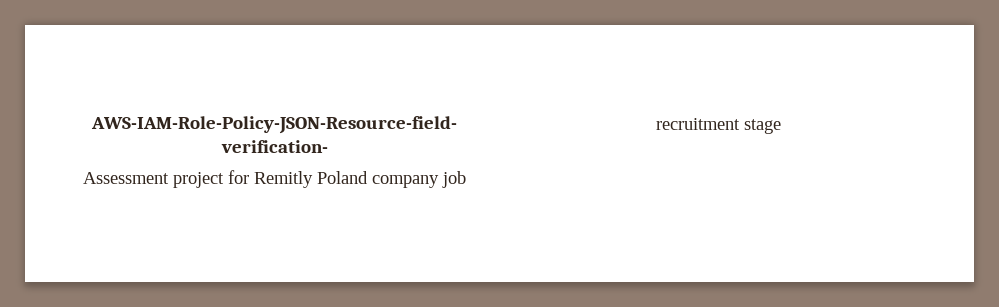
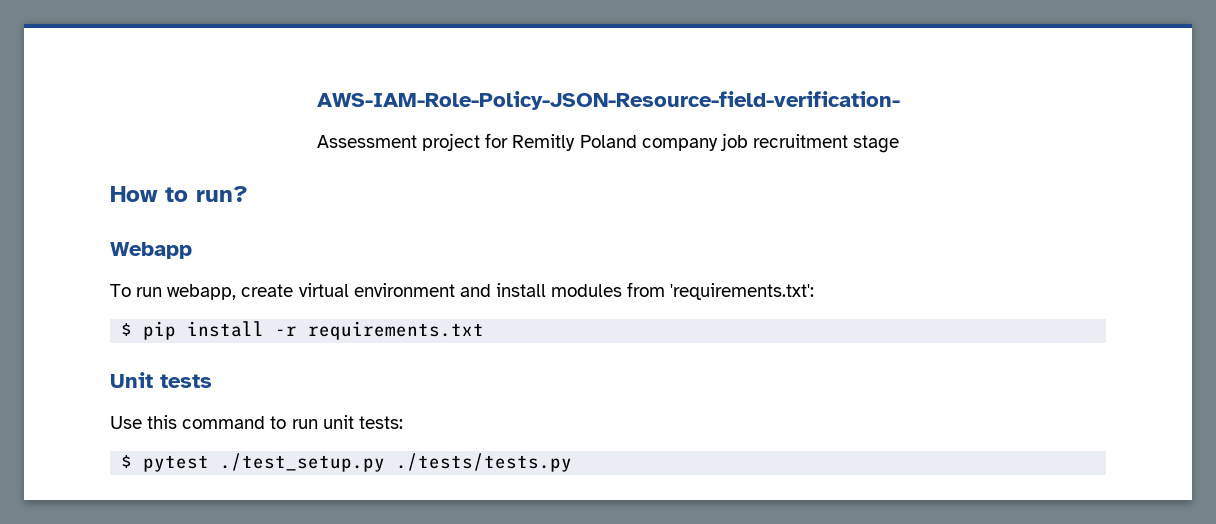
+ How to run?
+ Webapp
+ To run webapp, create virtual environment and install modules from 'requirements.txt':
+ $ pip install -r requirements.txt
+ Unit tests
+ Use this command to run unit tests:
+ $ pytest ./test_setup.py ./tests/tests.py

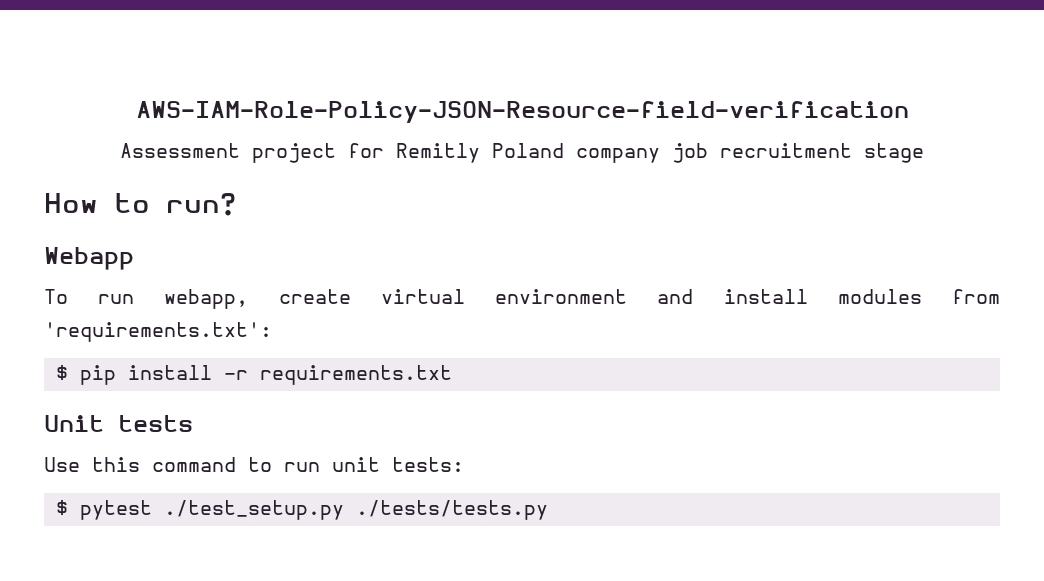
- AWS-IAM-Role-Policy-JSON-Resource-field-verification-
+ AWS-IAM-Role-Policy-JSON-Resource-field-verification

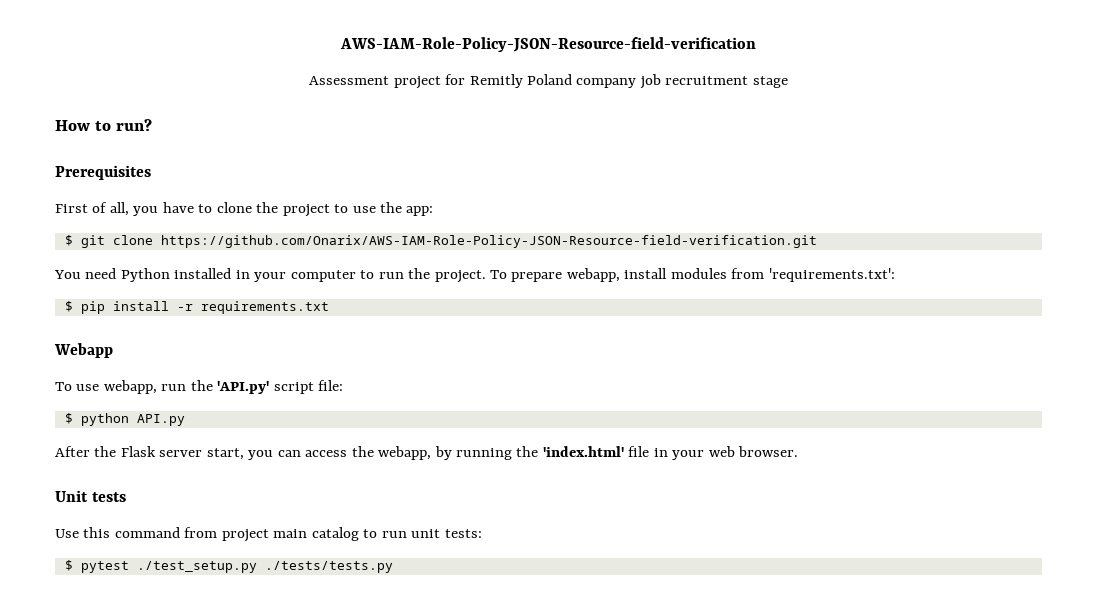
- Webapp
- To run webapp, create virtual environment and install modules from 'requirements.txt':
+ Prerequisites
+ First of all, you have to clone the project to use the app:
+ $ git clone https://github.com/Onarix/AWS-IAM-Role-Policy-JSON-Resource-field-verification.git
+ You need Python installed in your computer to run the project. To prepare webapp, install modules from 'requirements.txt':
+ Webapp
+ To use webapp, run the 'API.py' script file:
+ $ python API.py
+ After the Flask server start, you can access the webapp, by running the 'index.html' file in your web browser.
- Use this command to run unit tests:
+ Use this command from project main catalog to run unit tests:

